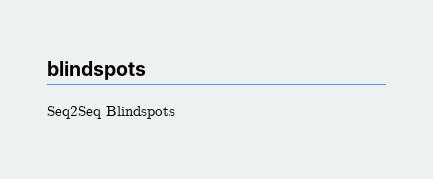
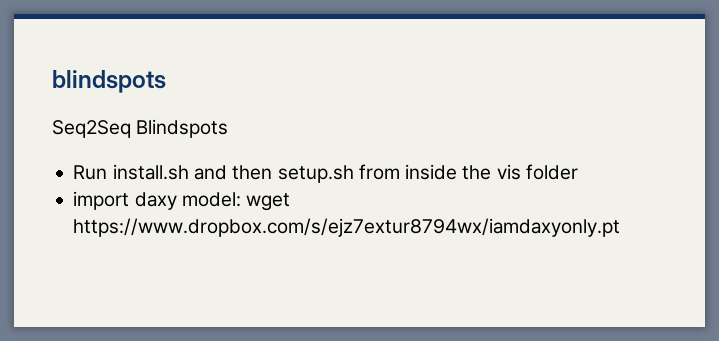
+ Run install.sh and then setup.sh from inside the vis folder
+ import daxy model: wget https://www.dropbox.com/s/ejz7extur8794wx/iamdaxyonly.pt

